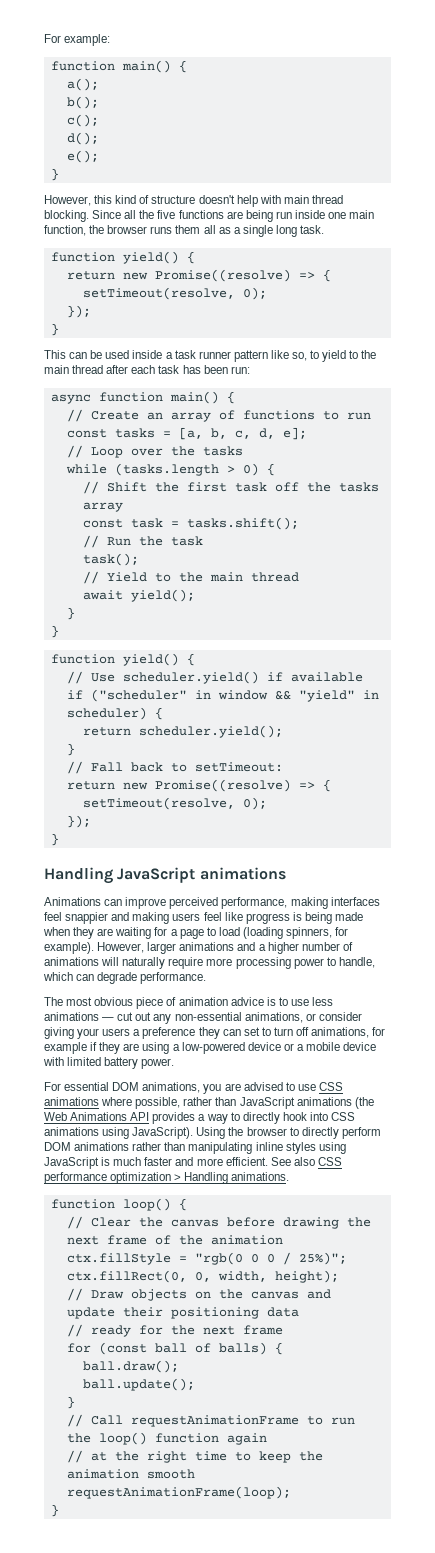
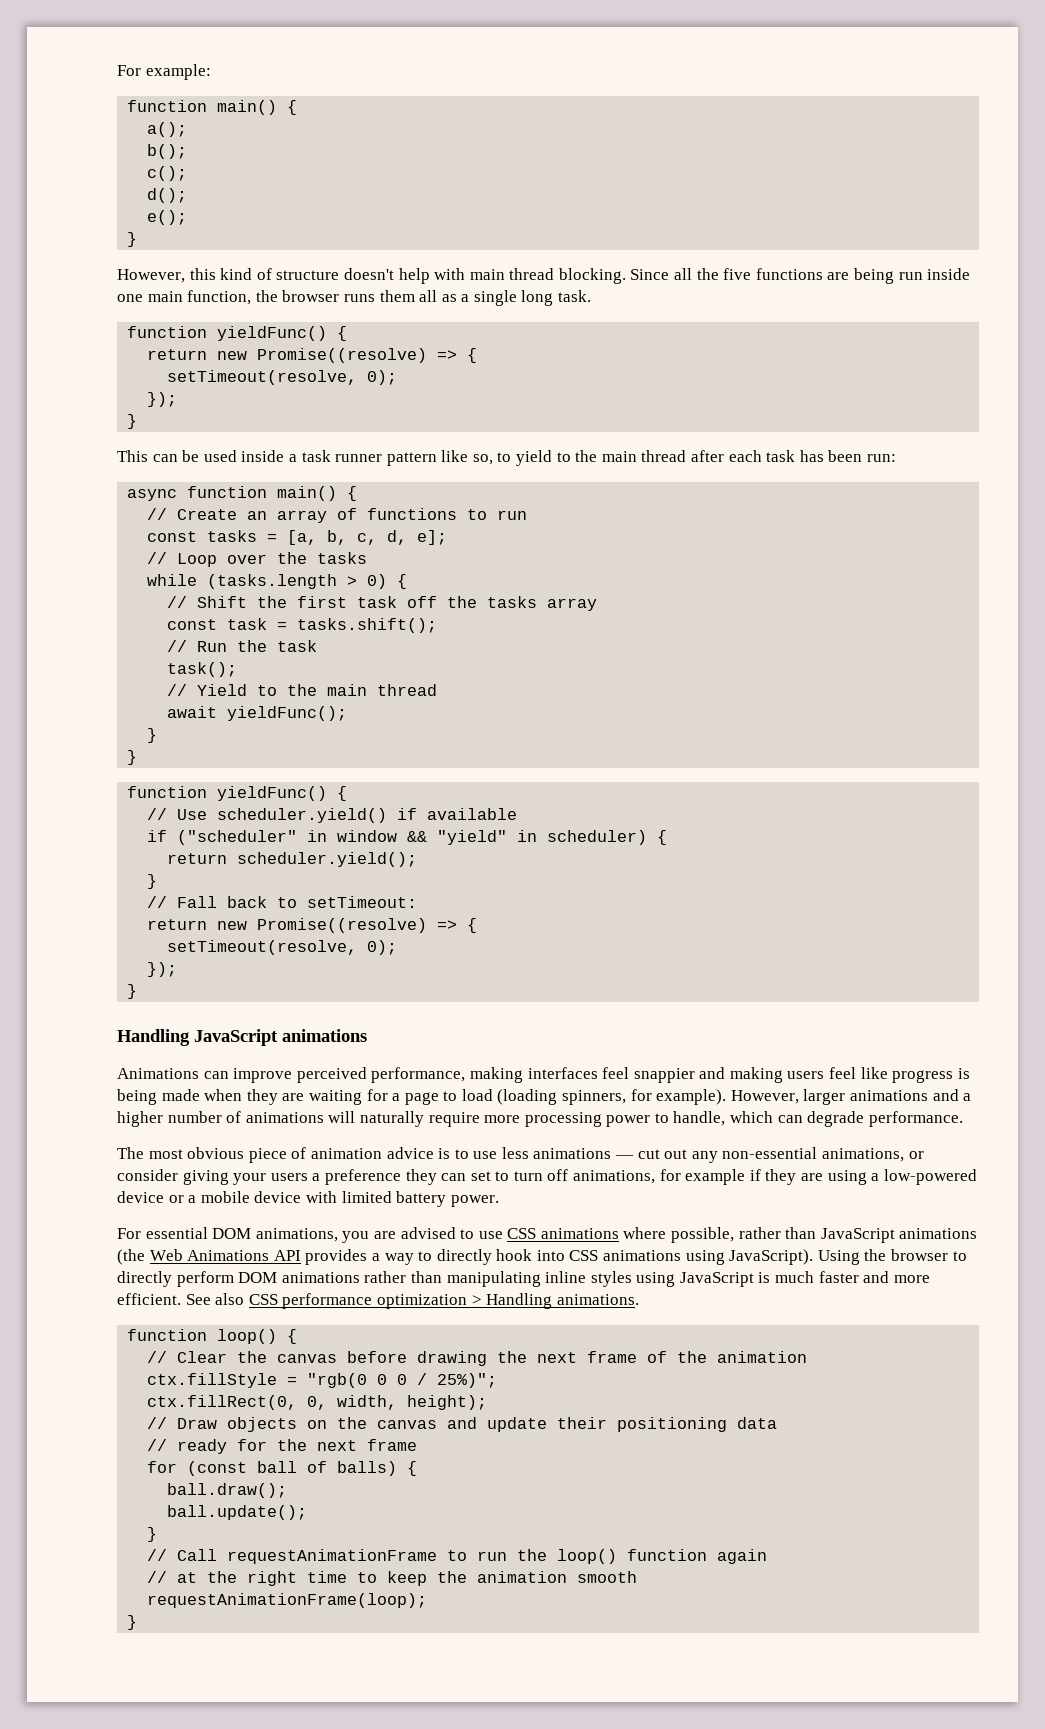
  Since all the five functions are being run inside one main function, the browser runs them all as a single long task.
- function yield() {
+ function yieldFunc() {
- await yield();
+ await yieldFunc();
  }
  }
- function yield() {
+ function yieldFunc() {

